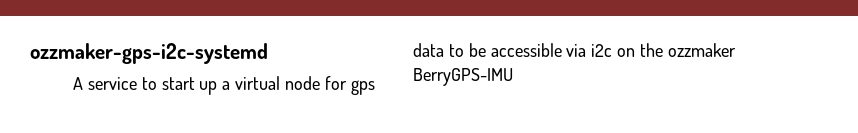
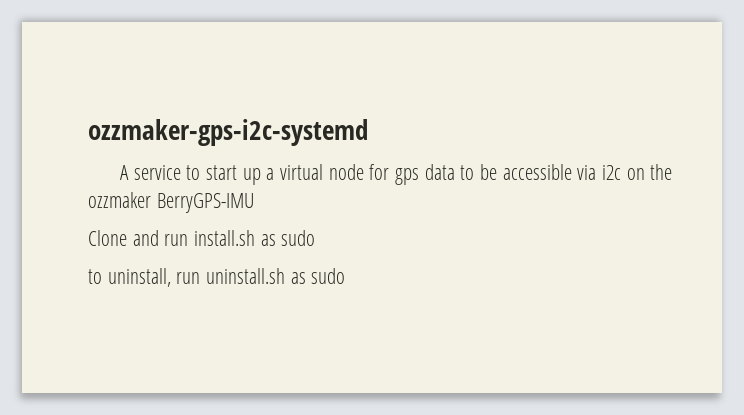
+ Clone and run install.sh as sudo
+ to uninstall, run uninstall.sh as sudo

